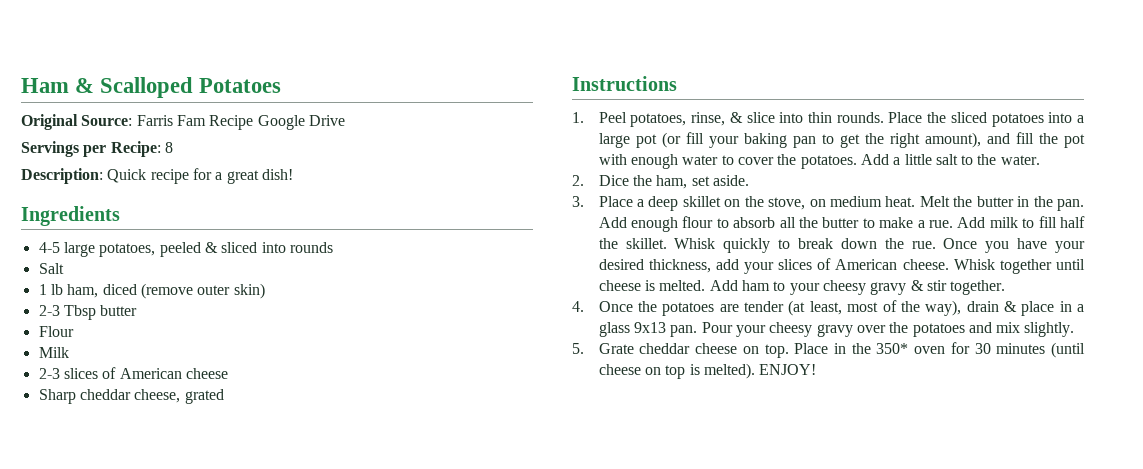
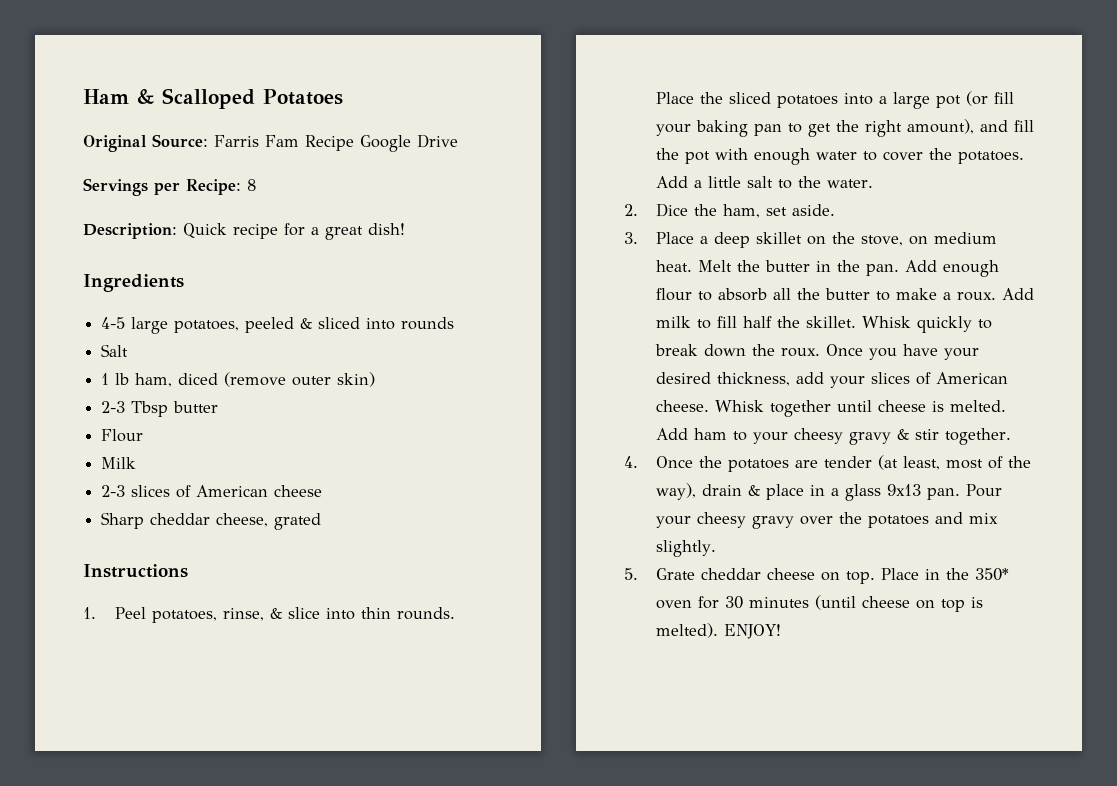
- Add enough flour to absorb all the butter to make a rue.
+ Add enough flour to absorb all the butter to make a roux.
- Whisk quickly to break down the rue.
+ Whisk quickly to break down the roux.

